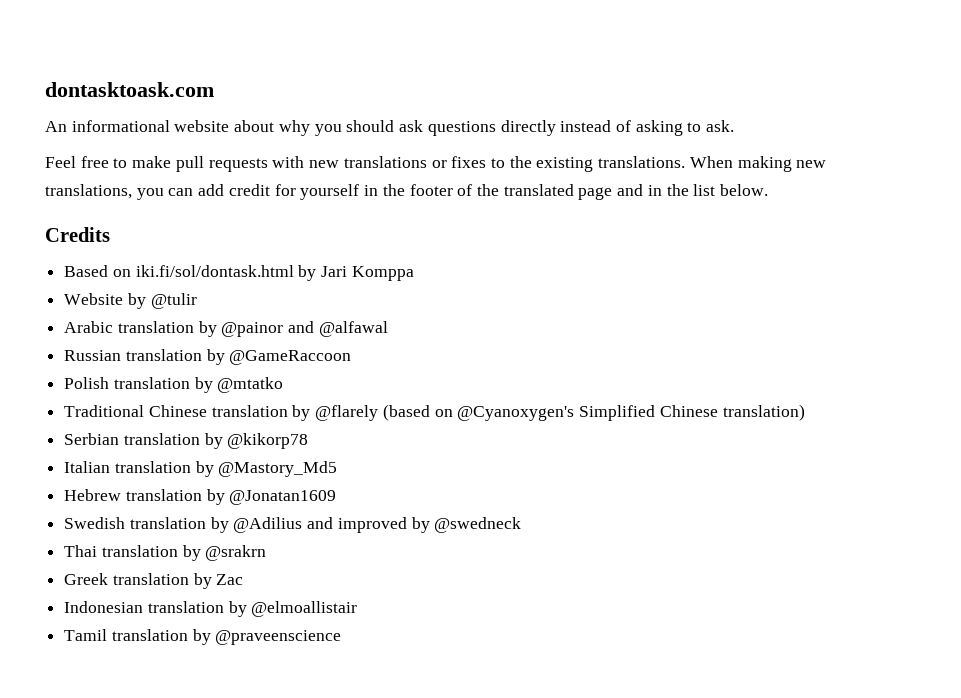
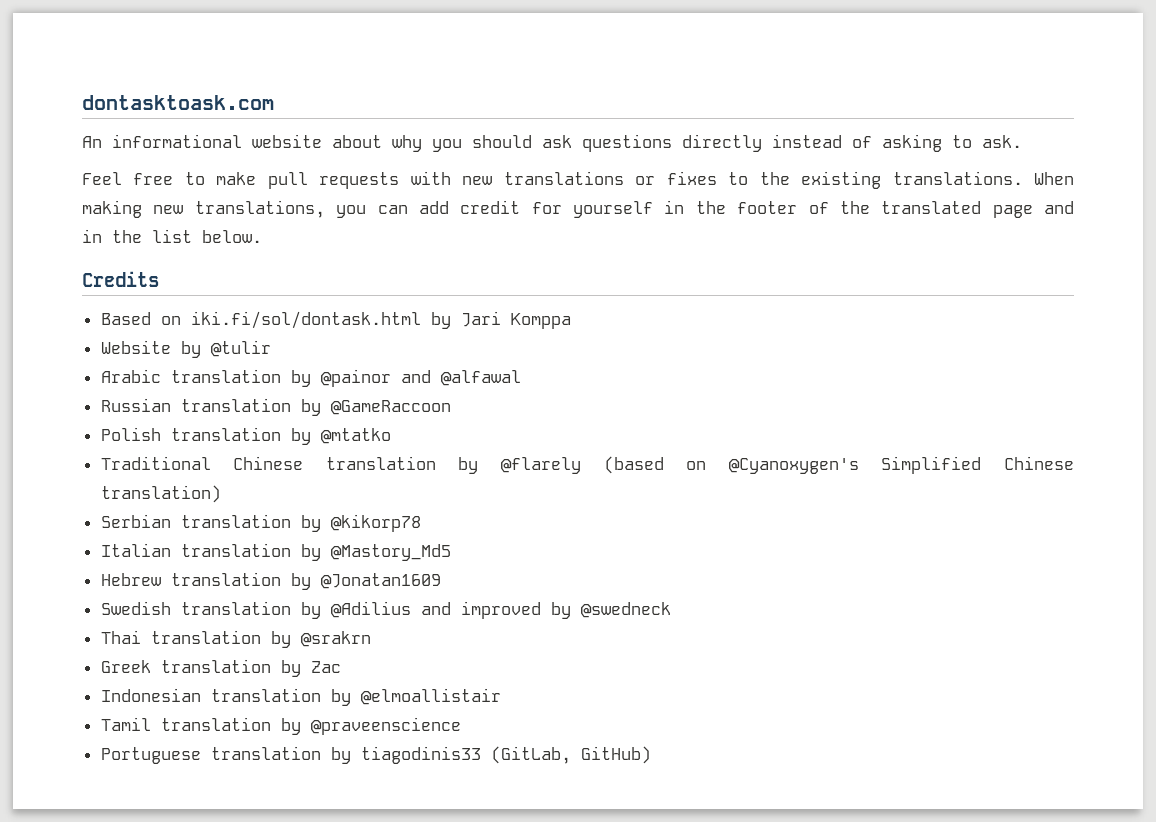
+ Portuguese translation by tiagodinis33 (GitLab, GitHub)

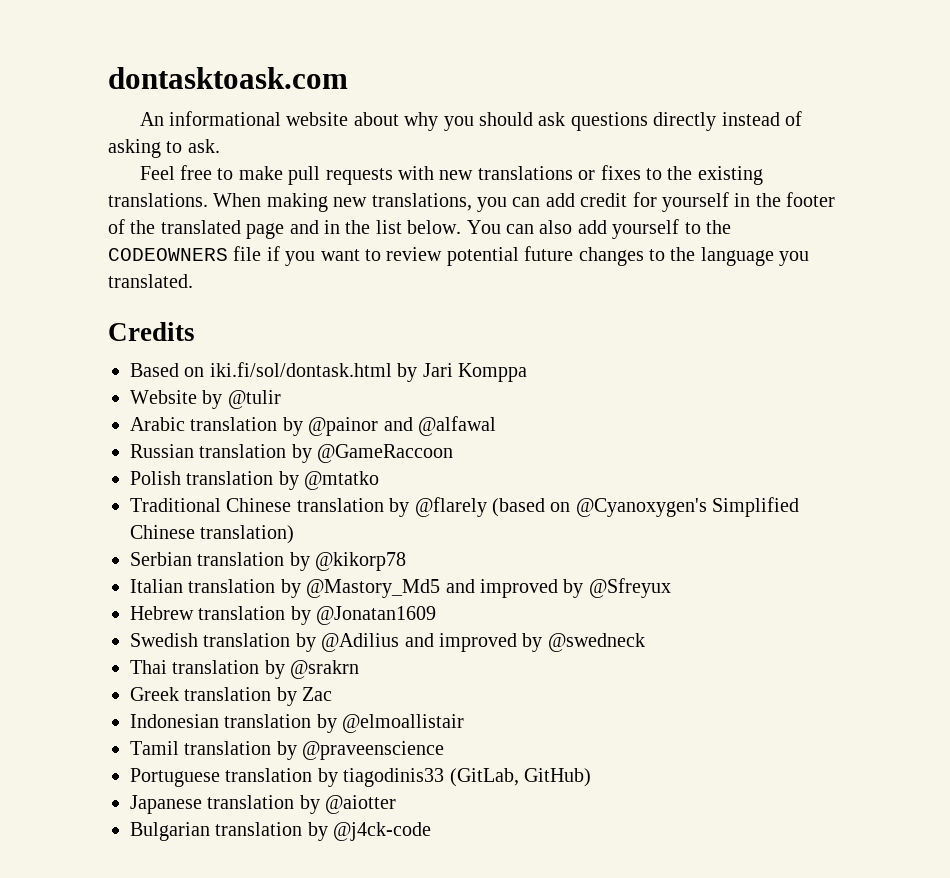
+ You can also add yourself to the CODEOWNERS file if you want to review potential future changes to the language you translated.
- Italian translation by @Mastory_Md5
+ Italian translation by @Mastory_Md5 and improved by @Sfreyux
+ Japanese translation by @aiotter
+ Bulgarian translation by @j4ck-code

